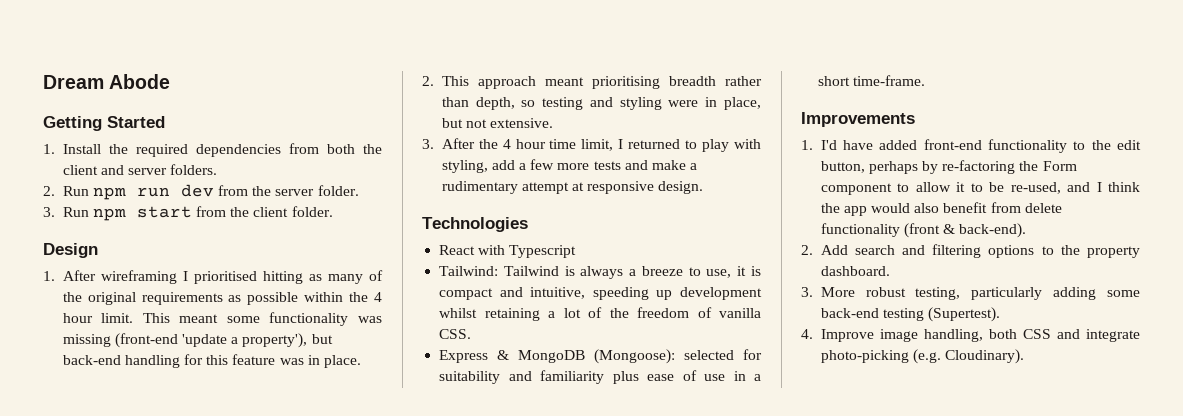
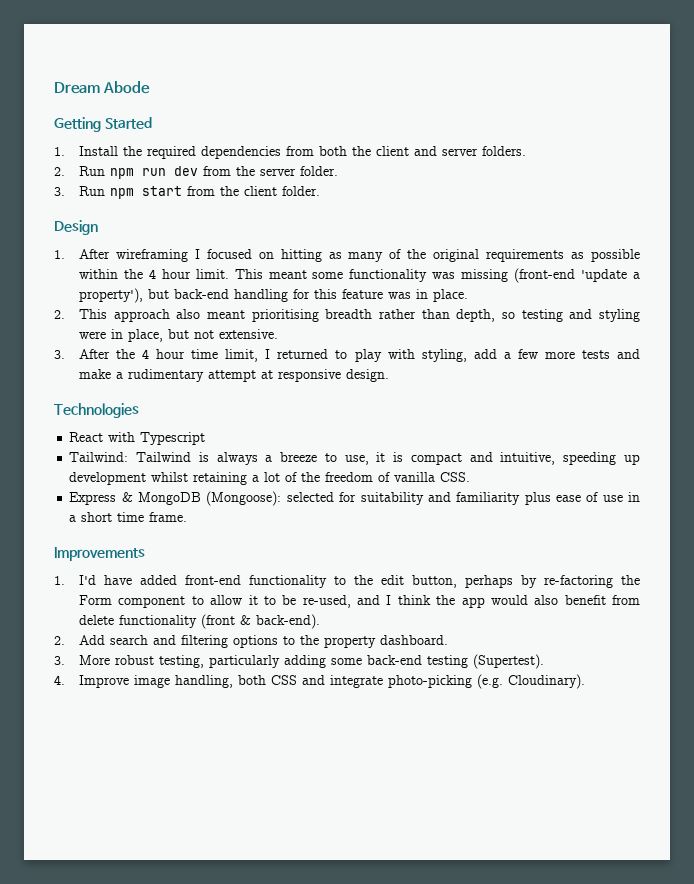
- 1. After wireframing I prioritised hitting as many of the original requirements as possible within the 4 hour limit.
+ 1. After wireframing I focused on hitting as many of the original requirements as possible within the 4 hour limit.
- 2. This approach meant prioritising breadth rather than depth, so testing and styling were in place, but not extensive.
+ 2. This approach also meant prioritising breadth rather than depth, so testing and styling were in place, but not extensive.
- Express & MongoDB (Mongoose): selected for suitability and familiarity plus ease of use in a short time-frame.
+ Express & MongoDB (Mongoose): selected for suitability and familiarity plus ease of use in a short time frame.

